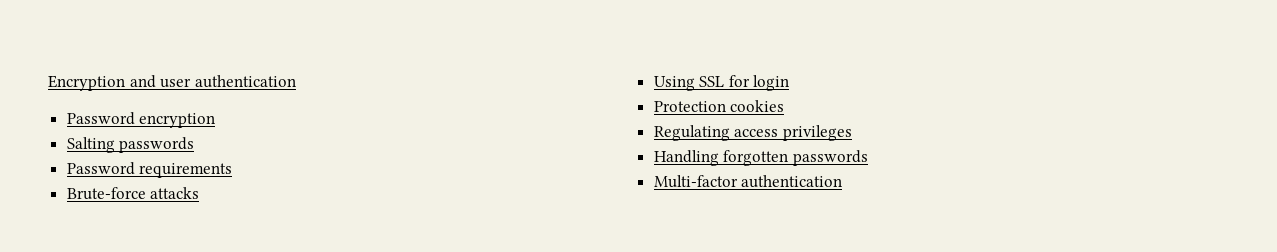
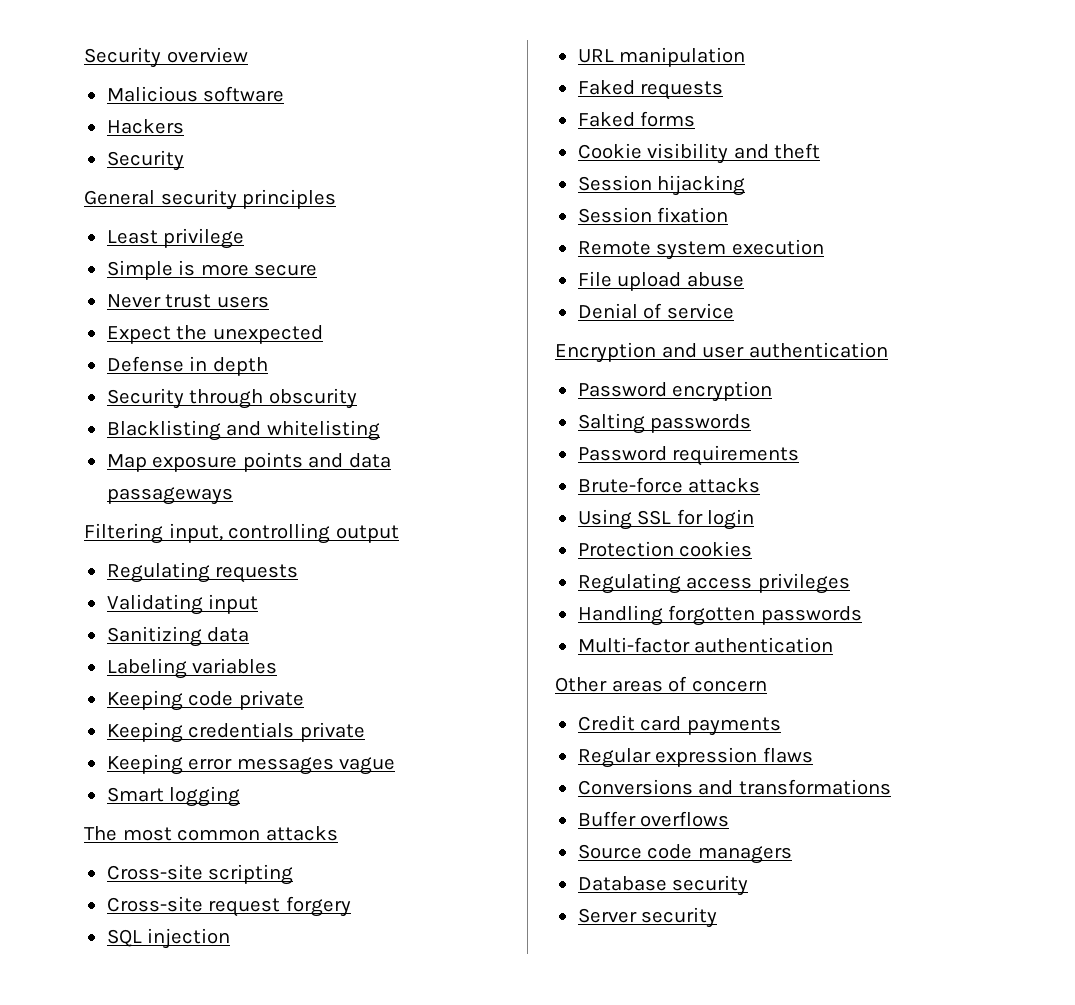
+ Security overview
+ Malicious software
+ Hackers
+ Security
+ General security principles
+ Least privilege
+ Simple is more secure
+ Never trust users
+ Expect the unexpected
+ Defense in depth
+ Security through obscurity
+ Blacklisting and whitelisting
+ Map exposure points and data passageways
+ Filtering input, controlling output
+ Regulating requests
+ Validating input
+ Sanitizing data
+ Labeling variables
+ Keeping code private
+ Keeping credentials private
+ Keeping error messages vague
+ Smart logging
+ The most common attacks
+ Cross-site scripting
+ Cross-site request forgery
+ SQL injection
+ URL manipulation
+ Faked requests
+ Faked forms
+ Cookie visibility and theft
+ Session hijacking
+ Session fixation
+ Remote system execution
+ File upload abuse
+ Denial of service
+ Other areas of concern
+ Credit card payments
+ Regular expression flaws
+ Conversions and transformations
+ Buffer overflows
+ Source code managers
+ Database security
+ Server security

